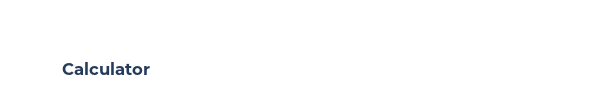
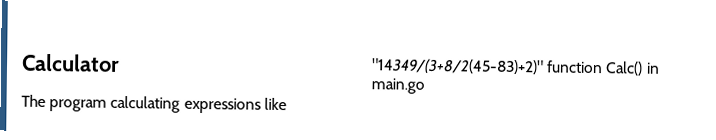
+ The program calculating expressions like "14349/(3+8/2(45-83)+2)" function Calc() in main.go

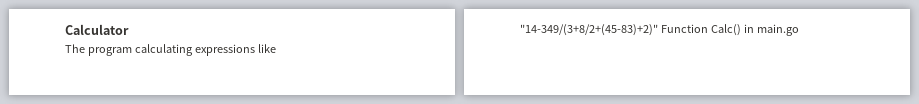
- The program calculating expressions like "14349/(3+8/2(45-83)+2)" function Calc() in main.go
+ The program calculating expressions like "14-349/(3+8/2+(45-83)+2)" Function Calc() in main.go

